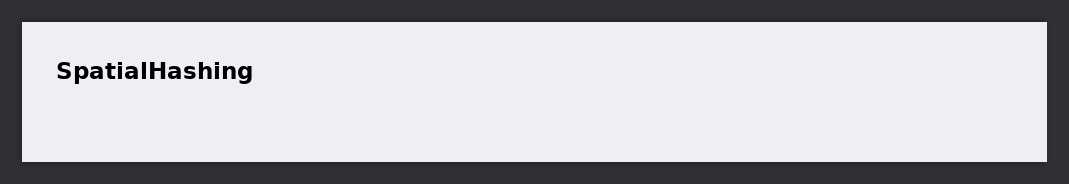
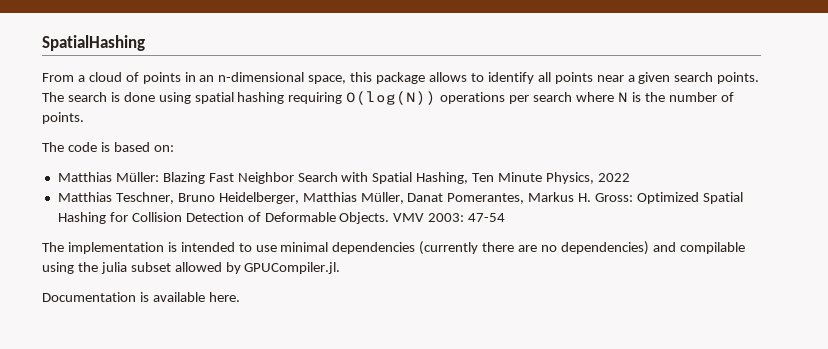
+ From a cloud of points in an n-dimensional space, this package allows to identify all points near a given search points. The search is done using spatial hashing requiring O(log(N)) operations per search where N is the number of points.
+ The code is based on:
+ Matthias Müller: Blazing Fast Neighbor Search with Spatial Hashing, Ten Minute Physics, 2022
+ Matthias Teschner, Bruno Heidelberger, Matthias Müller, Danat Pomerantes, Markus H. Gross: Optimized Spatial Hashing for Collision Detection of Deformable Objects. VMV 2003: 47-54
+ The implementation is intended to use minimal dependencies (currently there are no dependencies) and compilable using the julia subset allowed by GPUCompiler.jl.
+ Documentation is available here.

